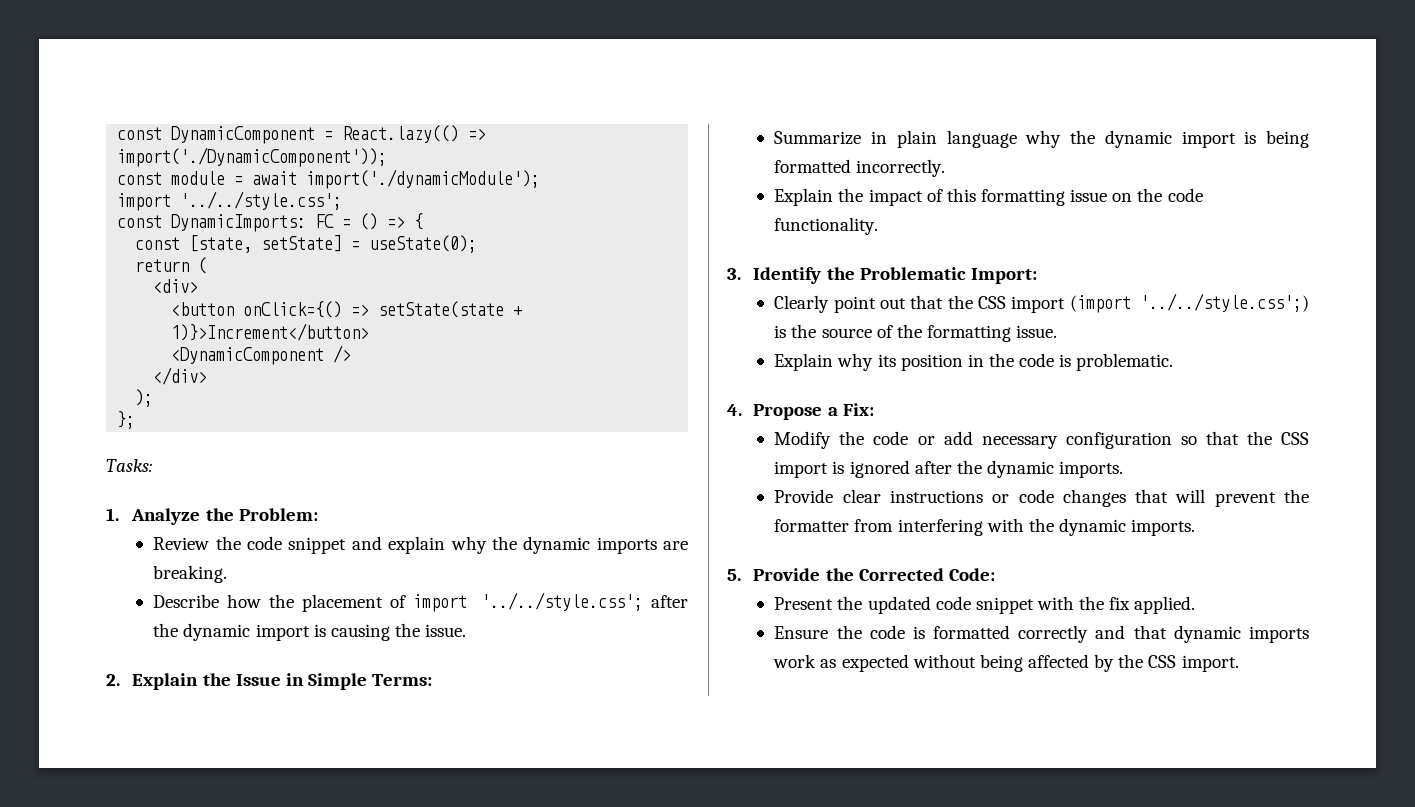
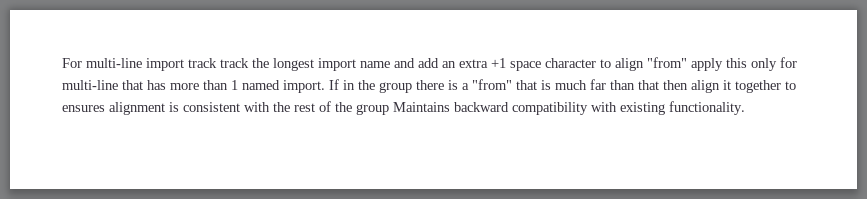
- const DynamicComponent = React.lazy(() => import('./DynamicComponent'));
- const module = await import('./dynamicModule');
- import '../../style.css';
- const DynamicImports: FC = () => {
- const [state, setState] = useState(0);
- return (
- <div>
- <button onClick={() => setState(state + 1)}>Increment</button>
- <DynamicComponent />
- </div>
- );
- };
- Tasks:
- 1. Analyze the Problem:
- Review the code snippet and explain why the dynamic imports are breaking.
- Describe how the placement of import '../../style.css'; after the dynamic import is causing the issue.
- 2. Explain the Issue in Simple Terms:
- Summarize in plain language why the dynamic import is being formatted incorrectly.
- Explain the impact of this formatting issue on the code functionality.
- 3. Identify the Problematic Import:
- Clearly point out that the CSS import (import '../../style.css';) is the source of the formatting issue.
- Explain why its position in the code is problematic.
- 4. Propose a Fix:
- Modify the code or add necessary configuration so that the CSS import is ignored after the dynamic imports.
- Provide clear instructions or code changes that will prevent the formatter from interfering with the dynamic imports.
- 5. Provide the Corrected Code:
- Present the updated code snippet with the fix applied.
- Ensure the code is formatted correctly and that dynamic imports work as expected without being affected by the CSS import.
+ For multi-line import track track the longest import name and add an extra +1 space character to align "from" apply this only for multi-line that has more than 1 named import. If in the group there is a "from" that is much far than that then align it together to ensures alignment is consistent with the rest of the group Maintains backward compatibility with existing functionality.

